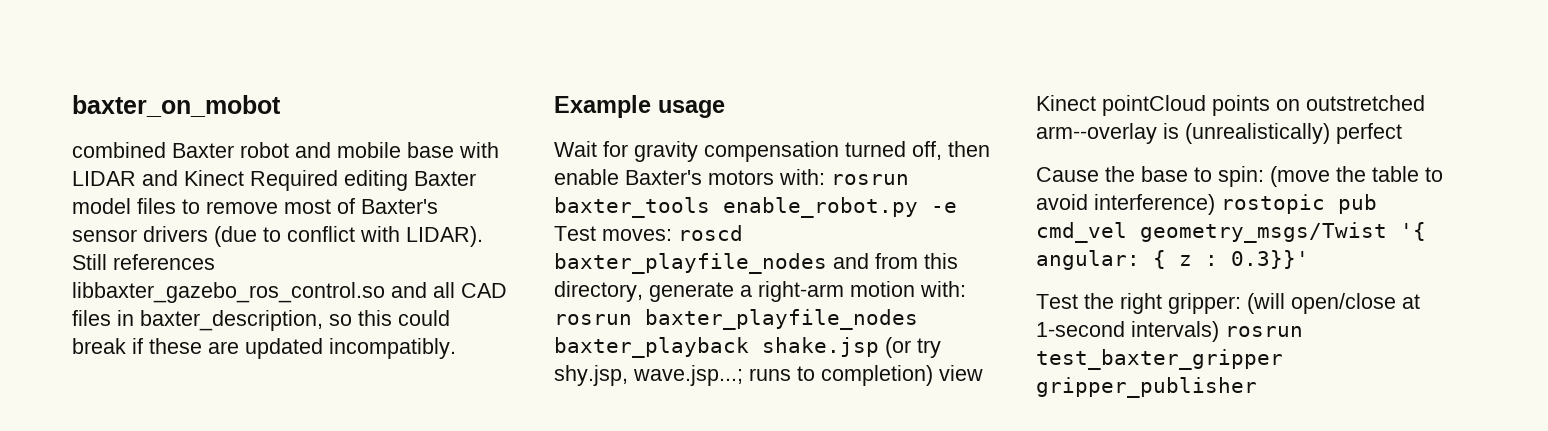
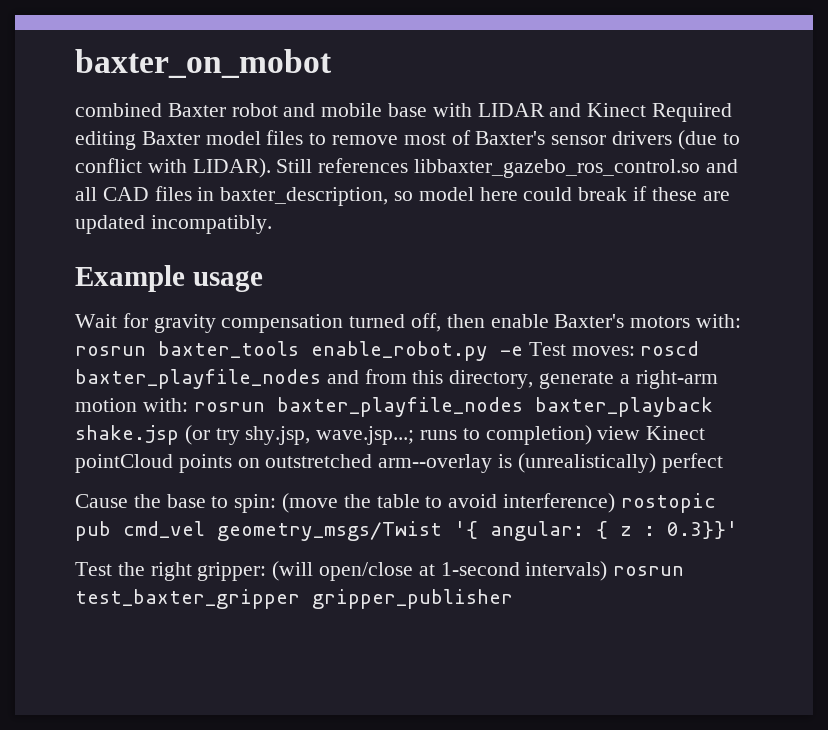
- Still references libbaxter_gazebo_ros_control.so and all CAD files in baxter_description, so this could break if these are updated incompatibly.
+ Still references libbaxter_gazebo_ros_control.so and all CAD files in baxter_description, so model here could break if these are updated incompatibly.

